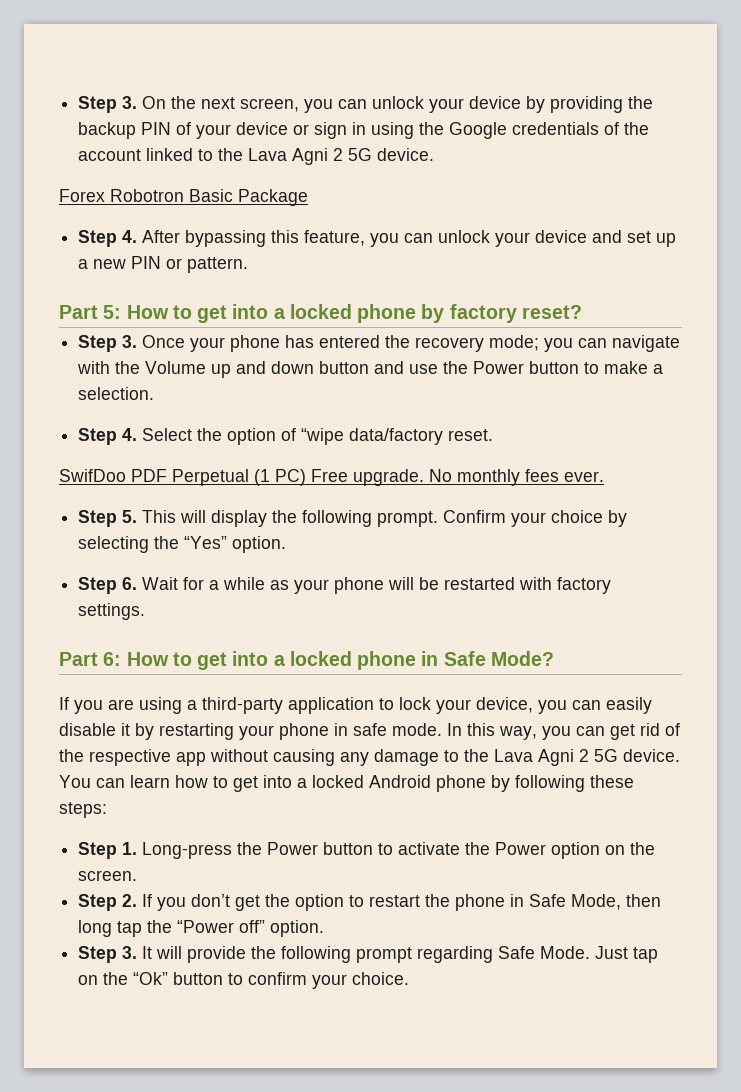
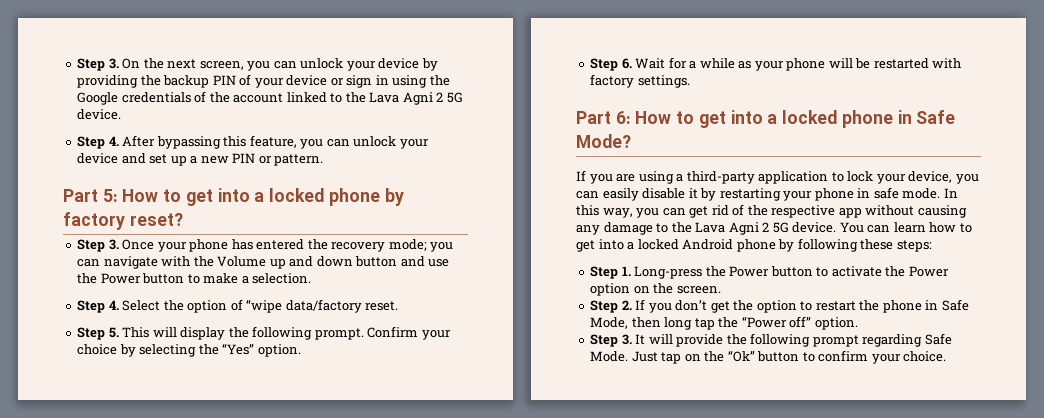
- Forex Robotron Basic Package
- SwifDoo PDF Perpetual (1 PC) Free upgrade. No monthly fees ever.

